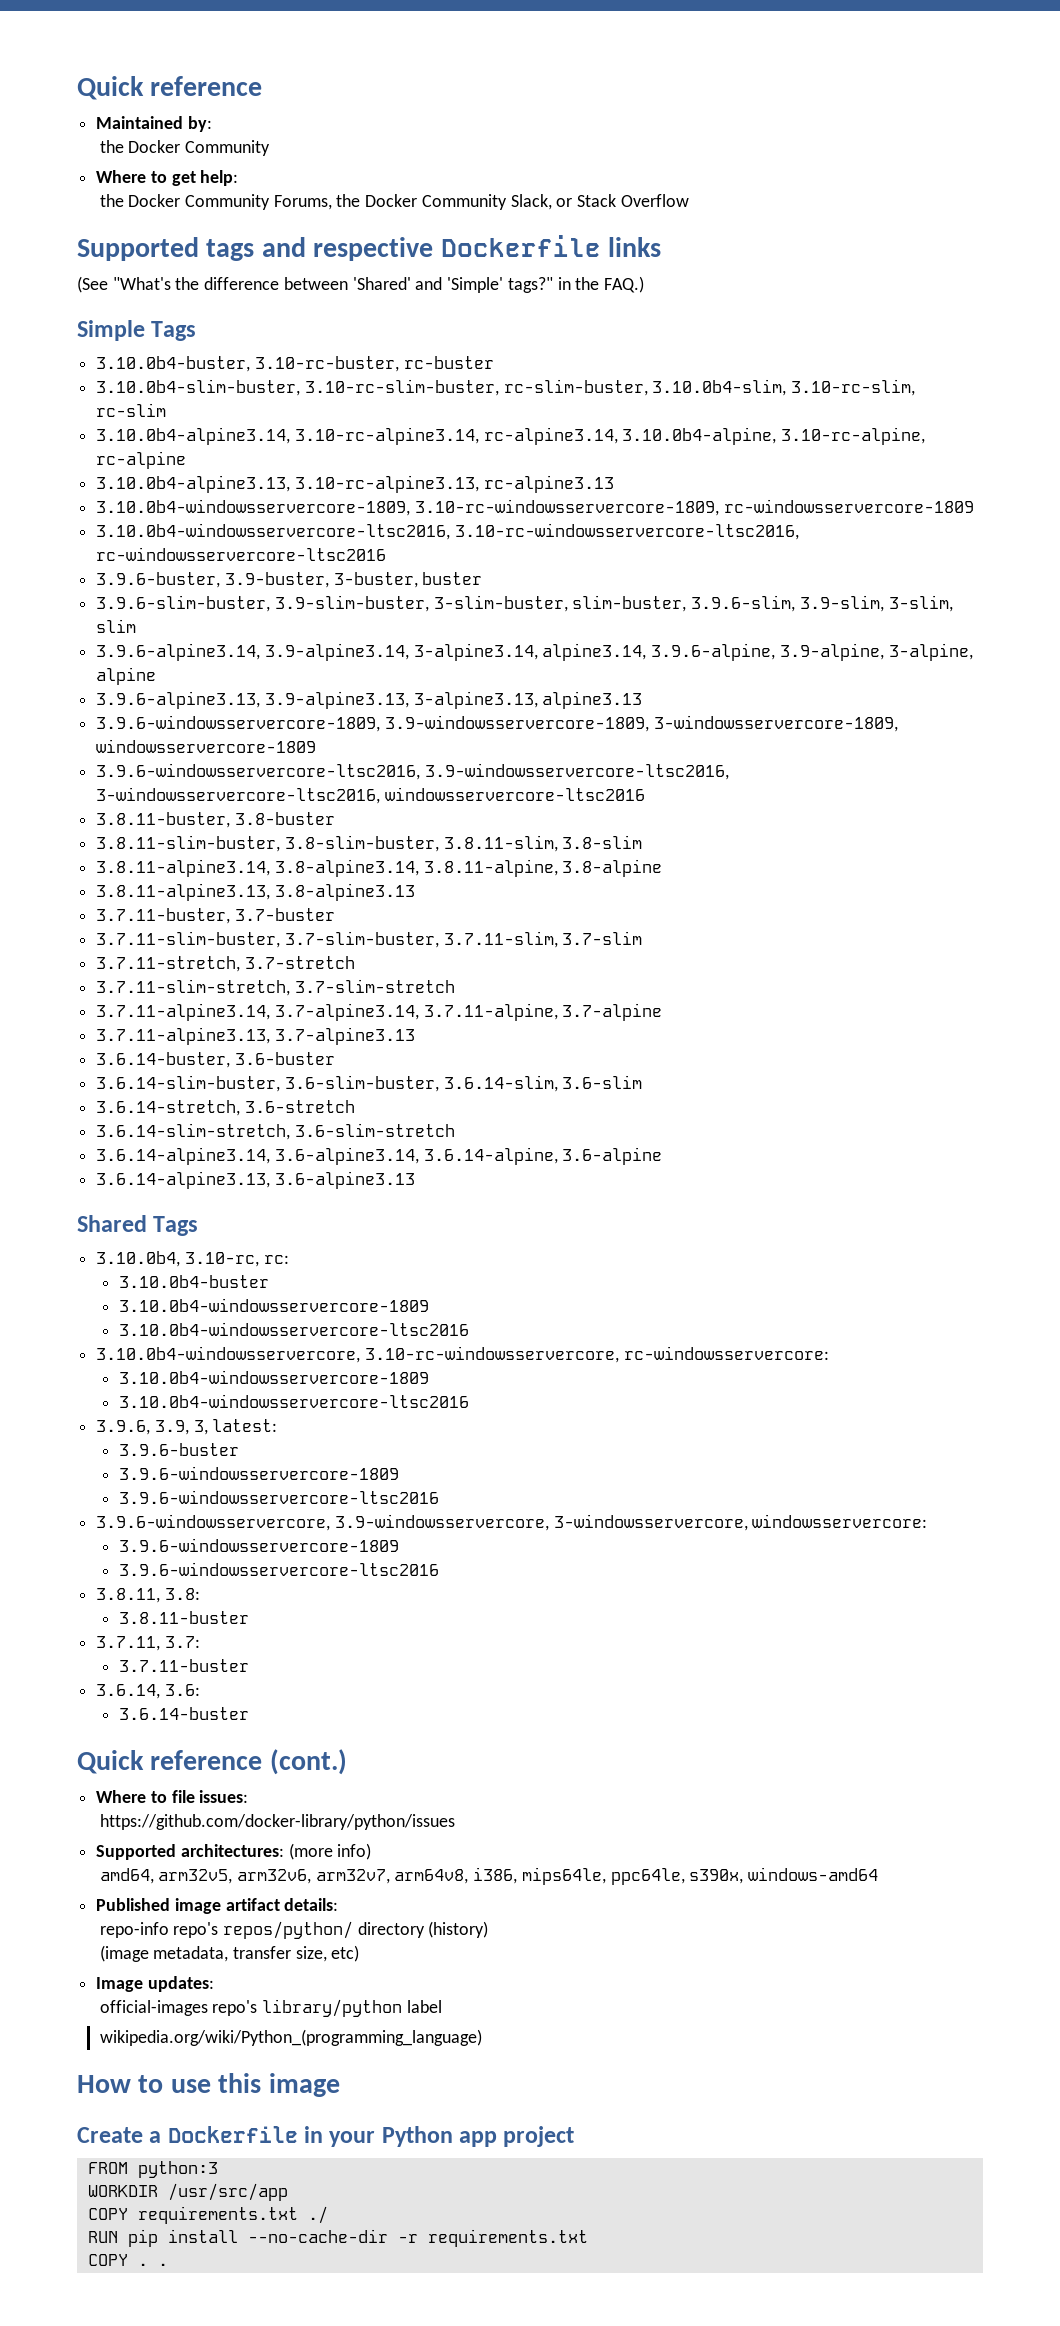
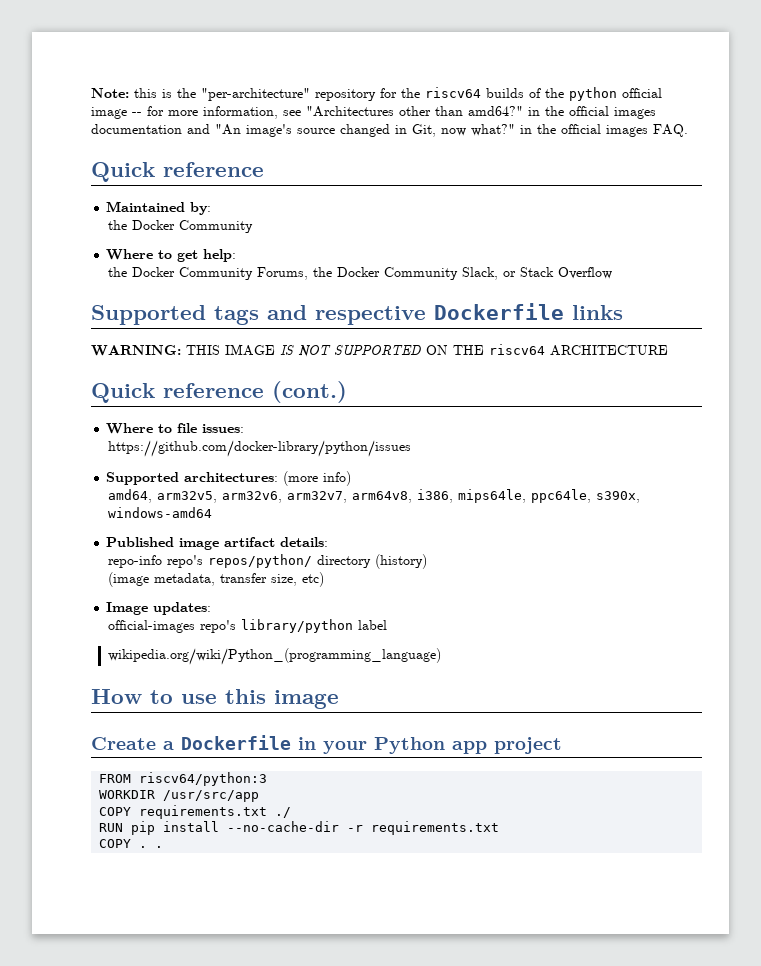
+ Note: this is the "per-architecture" repository for the riscv64 builds of the python official image -- for more information, see "Architectures other than amd64?" in the official images documentation and "An image's source changed in Git, now what?" in the official images FAQ.
- (See "What's the difference between 'Shared' and 'Simple' tags?" in the FAQ.)
- Simple Tags
- 3.10.0b4-buster, 3.10-rc-buster, rc-buster
- 3.10.0b4-slim-buster, 3.10-rc-slim-buster, rc-slim-buster, 3.10.0b4-slim, 3.10-rc-slim, rc-slim
- 3.10.0b4-alpine3.14, 3.10-rc-alpine3.14, rc-alpine3.14, 3.10.0b4-alpine, 3.10-rc-alpine, rc-alpine
- 3.10.0b4-alpine3.13, 3.10-rc-alpine3.13, rc-alpine3.13
- 3.10.0b4-windowsservercore-1809, 3.10-rc-windowsservercore-1809, rc-windowsservercore-1809
- 3.10.0b4-windowsservercore-ltsc2016, 3.10-rc-windowsservercore-ltsc2016, rc-windowsservercore-ltsc2016
- 3.9.6-buster, 3.9-buster, 3-buster, buster
- 3.9.6-slim-buster, 3.9-slim-buster, 3-slim-buster, slim-buster, 3.9.6-slim, 3.9-slim, 3-slim, slim
- 3.9.6-alpine3.14, 3.9-alpine3.14, 3-alpine3.14, alpine3.14, 3.9.6-alpine, 3.9-alpine, 3-alpine, alpine
- 3.9.6-alpine3.13, 3.9-alpine3.13, 3-alpine3.13, alpine3.13
- 3.9.6-windowsservercore-1809, 3.9-windowsservercore-1809, 3-windowsservercore-1809, windowsservercore-1809
- 3.9.6-windowsservercore-ltsc2016, 3.9-windowsservercore-ltsc2016, 3-windowsservercore-ltsc2016, windowsservercore-ltsc2016
- 3.8.11-buster, 3.8-buster
- 3.8.11-slim-buster, 3.8-slim-buster, 3.8.11-slim, 3.8-slim
- 3.8.11-alpine3.14, 3.8-alpine3.14, 3.8.11-alpine, 3.8-alpine
- 3.8.11-alpine3.13, 3.8-alpine3.13
- 3.7.11-buster, 3.7-buster
- 3.7.11-slim-buster, 3.7-slim-buster, 3.7.11-slim, 3.7-slim
- 3.7.11-stretch, 3.7-stretch
- 3.7.11-slim-stretch, 3.7-slim-stretch
- 3.7.11-alpine3.14, 3.7-alpine3.14, 3.7.11-alpine, 3.7-alpine
- 3.7.11-alpine3.13, 3.7-alpine3.13
- 3.6.14-buster, 3.6-buster
- 3.6.14-slim-buster, 3.6-slim-buster, 3.6.14-slim, 3.6-slim
- 3.6.14-stretch, 3.6-stretch
- 3.6.14-slim-stretch, 3.6-slim-stretch
- 3.6.14-alpine3.14, 3.6-alpine3.14, 3.6.14-alpine, 3.6-alpine
- 3.6.14-alpine3.13, 3.6-alpine3.13
- Shared Tags
- 3.10.0b4, 3.10-rc, rc:
- 3.10.0b4-buster
- 3.10.0b4-windowsservercore-1809
- 3.10.0b4-windowsservercore-ltsc2016
- 3.10.0b4-windowsservercore, 3.10-rc-windowsservercore, rc-windowsservercore:
- 3.10.0b4-windowsservercore-1809
- 3.10.0b4-windowsservercore-ltsc2016
- 3.9.6, 3.9, 3, latest:
- 3.9.6-buster
- 3.9.6-windowsservercore-1809
- 3.9.6-windowsservercore-ltsc2016
- 3.9.6-windowsservercore, 3.9-windowsservercore, 3-windowsservercore, windowsservercore:
- 3.9.6-windowsservercore-1809
- 3.9.6-windowsservercore-ltsc2016
- 3.8.11, 3.8:
- 3.8.11-buster
- 3.7.11, 3.7:
- 3.7.11-buster
- 3.6.14, 3.6:
- 3.6.14-buster
+ WARNING: THIS IMAGE IS NOT SUPPORTED ON THE riscv64 ARCHITECTURE
- FROM python:3
+ FROM riscv64/python:3

